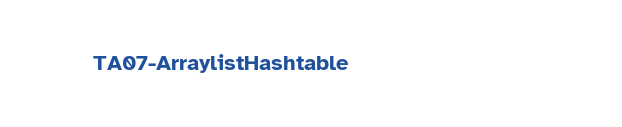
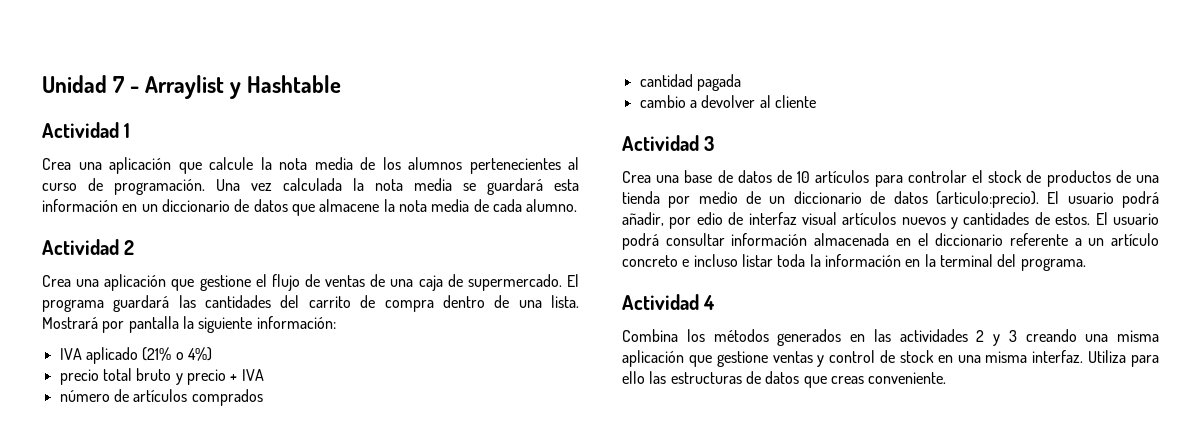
- TA07-ArraylistHashtable
+ Unidad 7 - Arraylist y Hashtable
+ Actividad 1
+ Crea una aplicación que calcule la nota media de los alumnos pertenecientes al curso de programación. Una vez calculada la nota media se guardará esta información en un diccionario de datos que almacene la nota media de cada alumno.
+ Actividad 2
+ Crea una aplicación que gestione el flujo de ventas de una caja de supermercado. El programa guardará las cantidades del carrito de compra dentro de una lista. Mostrará por pantalla la siguiente información:
+ IVA aplicado (21% o 4%)
+ precio total bruto y precio + IVA
+ número de artículos comprados
+ cantidad pagada
+ cambio a devolver al cliente
+ Actividad 3
+ Crea una base de datos de 10 artículos para controlar el stock de productos de una tienda por medio de un diccionario de datos (articulo:precio). El usuario podrá añadir, por edio de interfaz visual artículos nuevos y cantidades de estos. El usuario podrá consultar información almacenada en el diccionario referente a un artículo concreto e incluso listar toda la información en la terminal del programa.
+ Actividad 4
+ Combina los métodos generados en las actividades 2 y 3 creando una misma aplicación que gestione ventas y control de stock en una misma interfaz. Utiliza para ello las estructuras de datos que creas conveniente.

